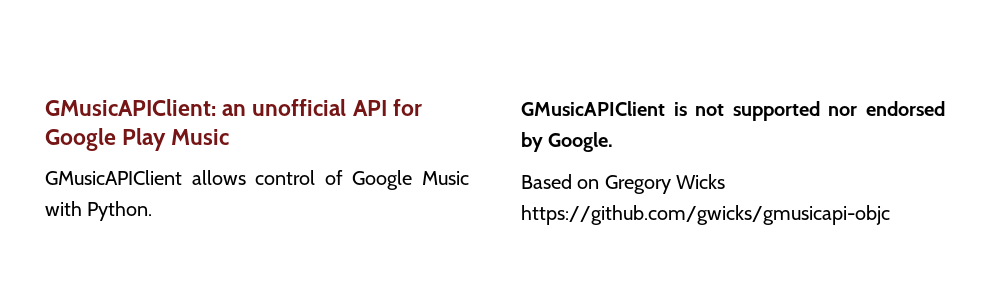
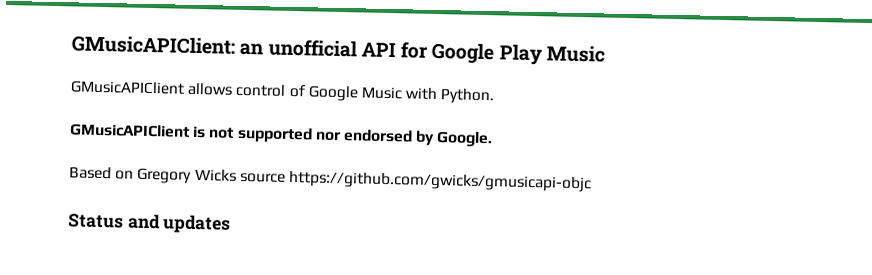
- Based on Gregory Wicks https://github.com/gwicks/gmusicapi-objc
+ Based on Gregory Wicks source https://github.com/gwicks/gmusicapi-objc
+ Status and updates

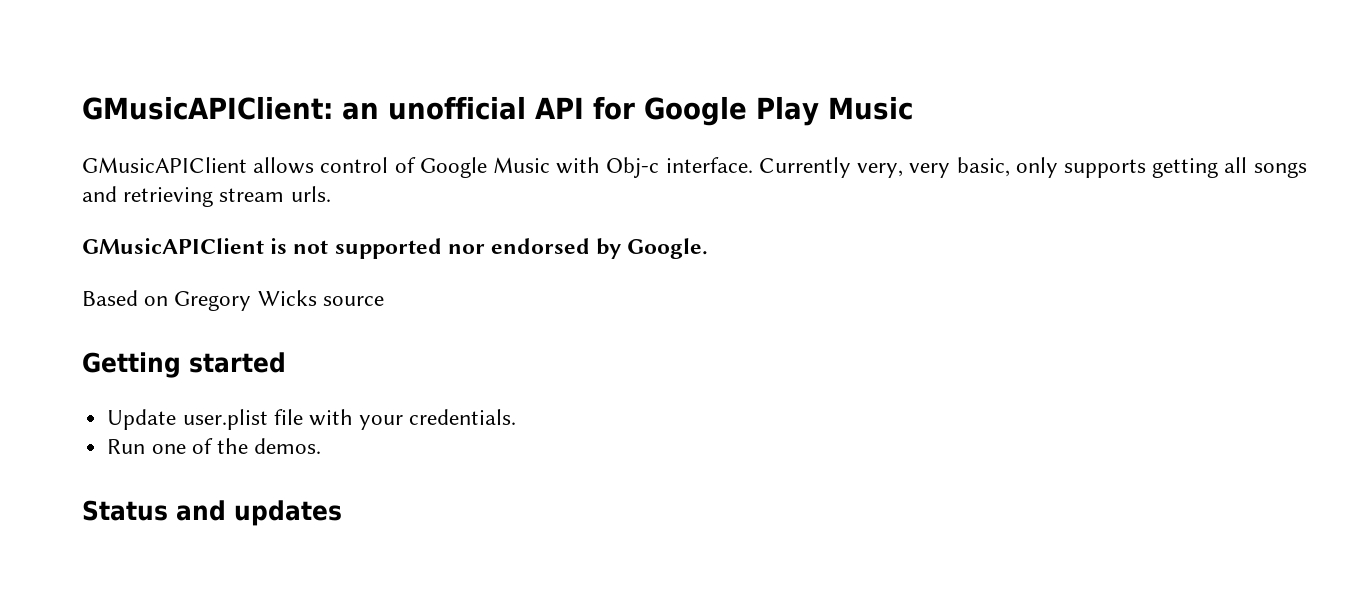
- GMusicAPIClient allows control of Google Music with Python.
+ GMusicAPIClient allows control of Google Music with Obj-c interface. Currently very, very basic, only supports getting all songs and retrieving stream urls.
- Based on Gregory Wicks source https://github.com/gwicks/gmusicapi-objc
+ Based on Gregory Wicks source
+ Getting started
+ Update user.plist file with your credentials.
+ Run one of the demos.

